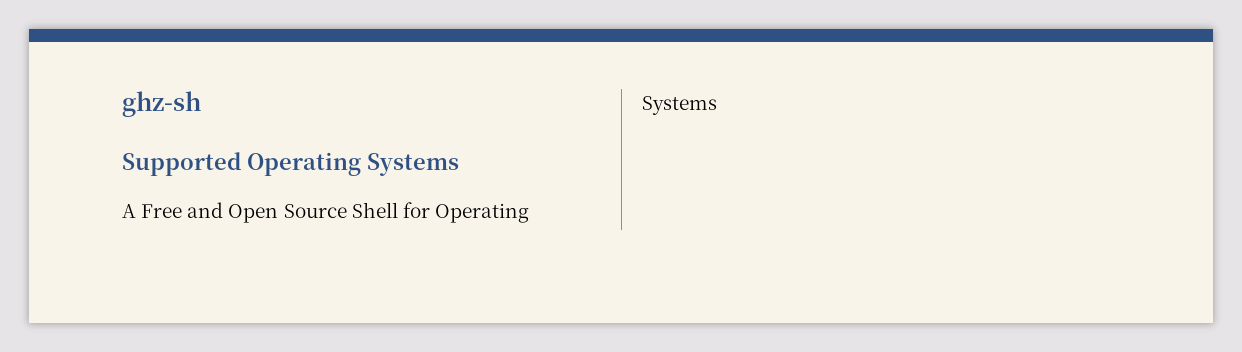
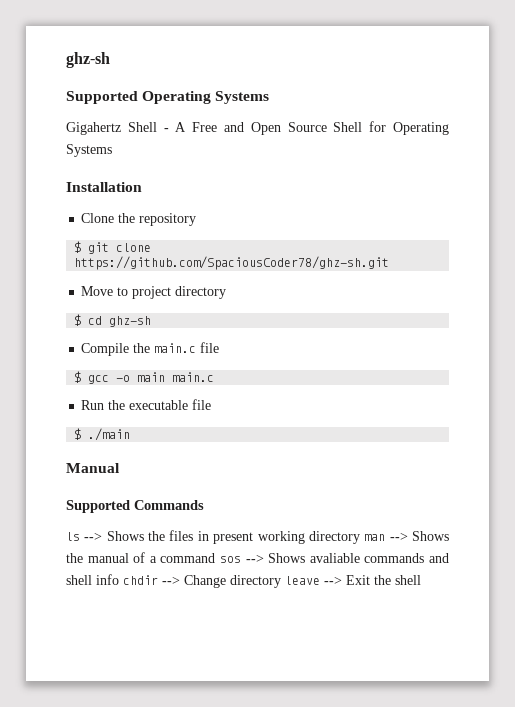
- A Free and Open Source Shell for Operating Systems
+ Gigahertz Shell - A Free and Open Source Shell for Operating Systems
+ Installation
+ Clone the repository
+ $ git clone https://github.com/SpaciousCoder78/ghz-sh.git
+ Move to project directory
+ $ cd ghz-sh
+ Compile the main.c file
+ $ gcc -o main main.c
+ Run the executable file
+ $ ./main
+ Manual
+ Supported Commands
+ ls --> Shows the files in present working directory man --> Shows the manual of a command sos --> Shows avaliable commands and shell info chdir --> Change directory leave --> Exit the shell

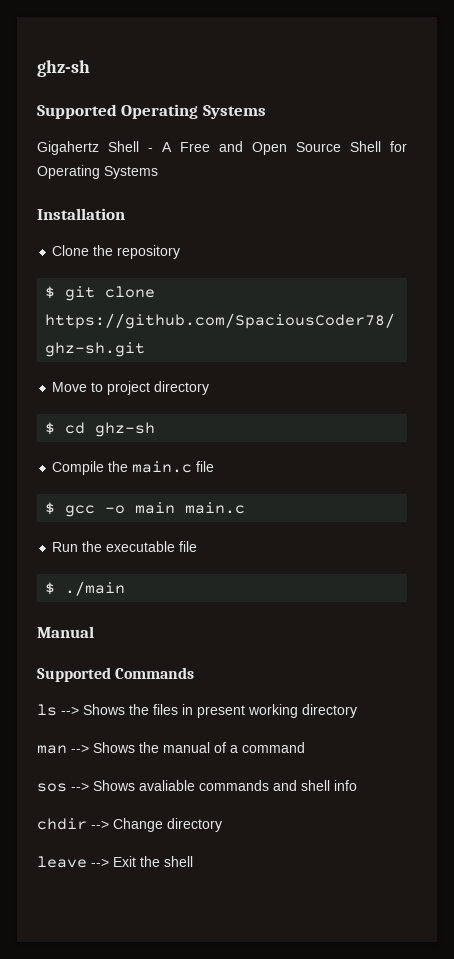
- ls --> Shows the files in present working directory man --> Shows the manual of a command sos --> Shows avaliable commands and shell info chdir --> Change directory leave --> Exit the shell
+ ls --> Shows the files in present working directory
+ man --> Shows the manual of a command
+ sos --> Shows avaliable commands and shell info
+ chdir --> Change directory
+ leave --> Exit the shell

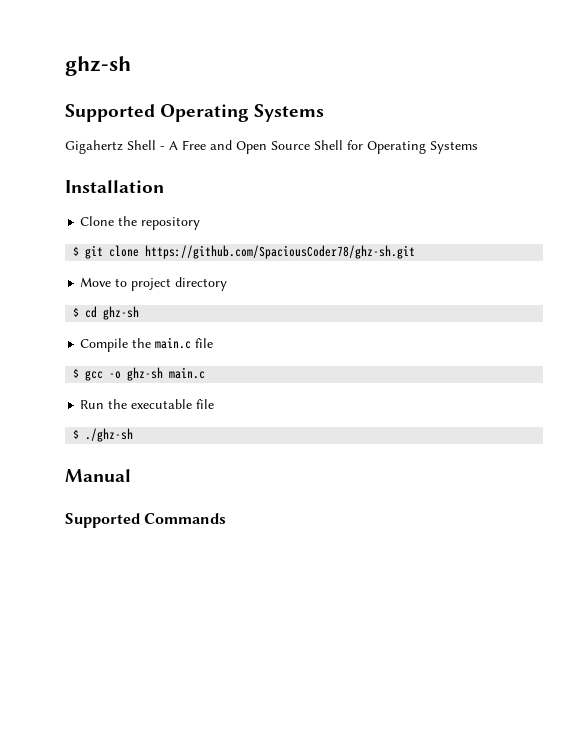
- $ gcc -o main main.c
+ $ gcc -o ghz-sh main.c
- $ ./main
+ $ ./ghz-sh
- ls --> Shows the files in present working directory
- man --> Shows the manual of a command
- sos --> Shows avaliable commands and shell info
- chdir --> Change directory
- leave --> Exit the shell

